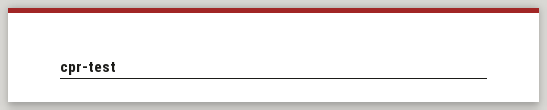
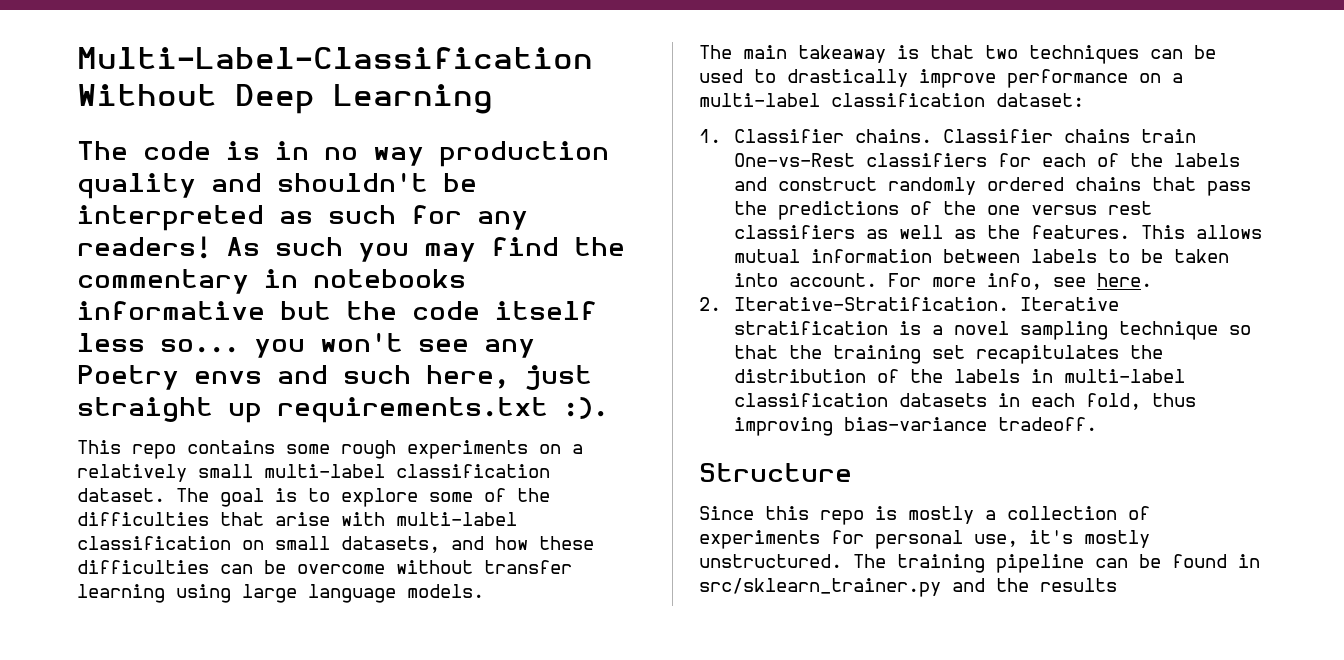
- cpr-test
+ Multi-Label-Classification Without Deep Learning
+ The code is in no way production quality and shouldn't be interpreted as such for any readers! As such you may find the commentary in notebooks informative but the code itself less so... you won't see any Poetry envs and such here, just straight up requirements.txt :).
+ This repo contains some rough experiments on a relatively small multi-label classification dataset. The goal is to explore some of the difficulties that arise with multi-label classification on small datasets, and how these difficulties can be overcome without transfer learning using large language models.
+ The main takeaway is that two techniques can be used to drastically improve performance on a multi-label classification dataset:
+ 1. Classifier chains. Classifier chains train One-vs-Rest classifiers for each of the labels and construct randomly ordered chains that pass the predictions of the one versus rest classifiers as well as the features. This allows mutual information between labels to be taken into account. For more info, see here.
+ 2. Iterative-Stratification. Iterative stratification is a novel sampling technique so that the training set recapitulates the distribution of the labels in multi-label classification datasets in each fold, thus improving bias-variance tradeoff.
+ Structure
+ Since this repo is mostly a collection of experiments for personal use, it's mostly unstructured. The training pipeline can be found in src/sklearn_trainer.py and the results

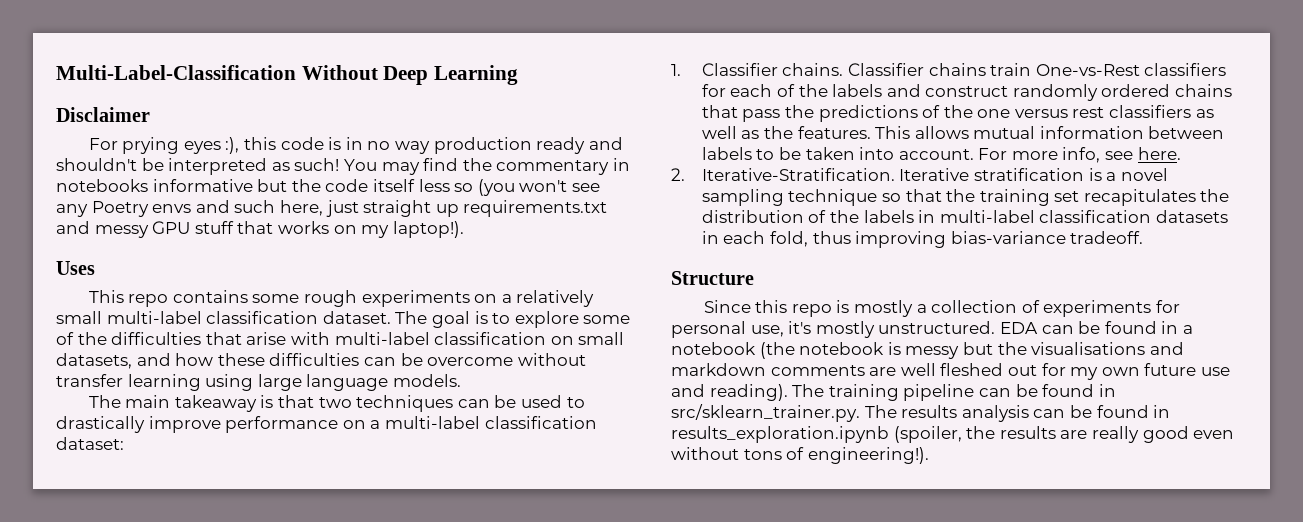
- The code is in no way production quality and shouldn't be interpreted as such for any readers! As such you may find the commentary in notebooks informative but the code itself less so... you won't see any Poetry envs and such here, just straight up requirements.txt :).
+ Disclaimer
+ For prying eyes :), this code is in no way production ready and shouldn't be interpreted as such! You may find the commentary in notebooks informative but the code itself less so (you won't see any Poetry envs and such here, just straight up requirements.txt and messy GPU stuff that works on my laptop!).
+ Uses
+ EDA can be found in a notebook (the notebook is messy but the visualisations and markdown comments are well fleshed out for my own future use and reading).
- The training pipeline can be found in src/sklearn_trainer.py and the results
+ The training pipeline can be found in src/sklearn_trainer.py. The results analysis can be found in results_exploration.ipynb (spoiler, the results are really good even without tons of engineering!).

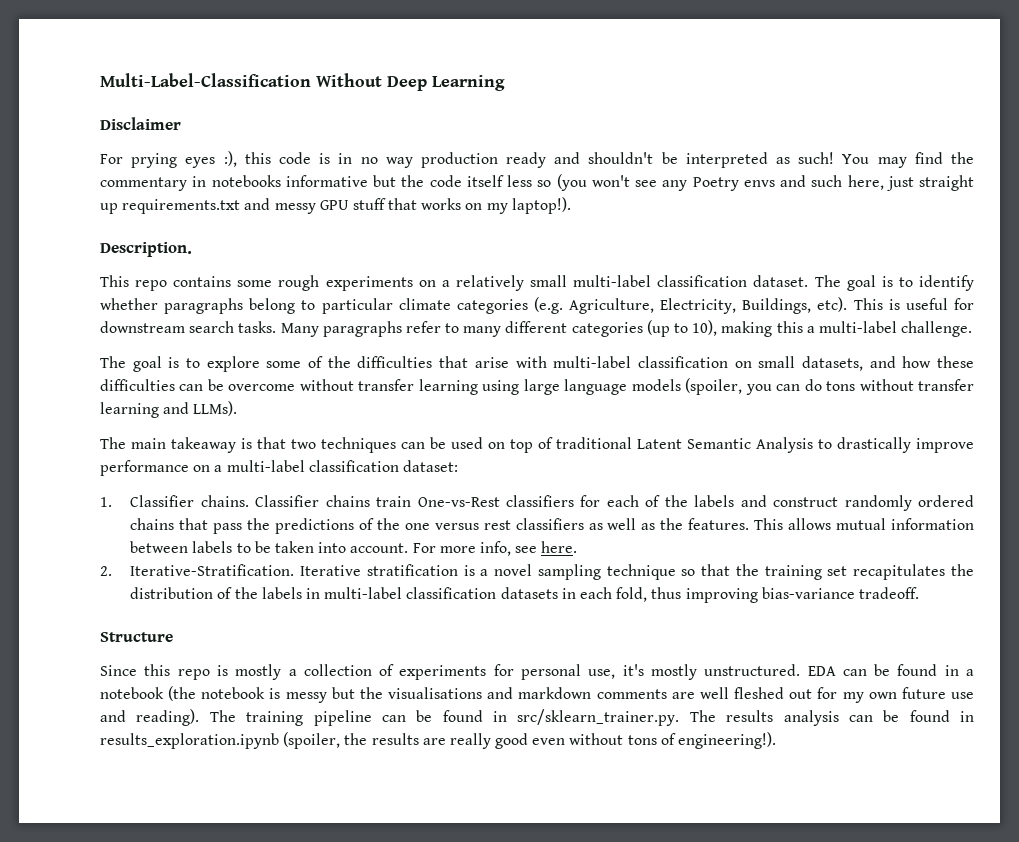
- Uses
+ Description.
- The goal is to explore some of the difficulties that arise with multi-label classification on small datasets, and how these difficulties can be overcome without transfer learning using large language models.
+ The goal is to identify whether paragraphs belong to particular climate categories (e.g. Agriculture, Electricity, Buildings, etc). This is useful for downstream search tasks. Many paragraphs refer to many different categories (up to 10), making this a multi-label challenge.
+ The goal is to explore some of the difficulties that arise with multi-label classification on small datasets, and how these difficulties can be overcome without transfer learning using large language models (spoiler, you can do tons without transfer learning and LLMs).
- The main takeaway is that two techniques can be used to drastically improve performance on a multi-label classification dataset:
+ The main takeaway is that two techniques can be used on top of traditional Latent Semantic Analysis to drastically improve performance on a multi-label classification dataset:

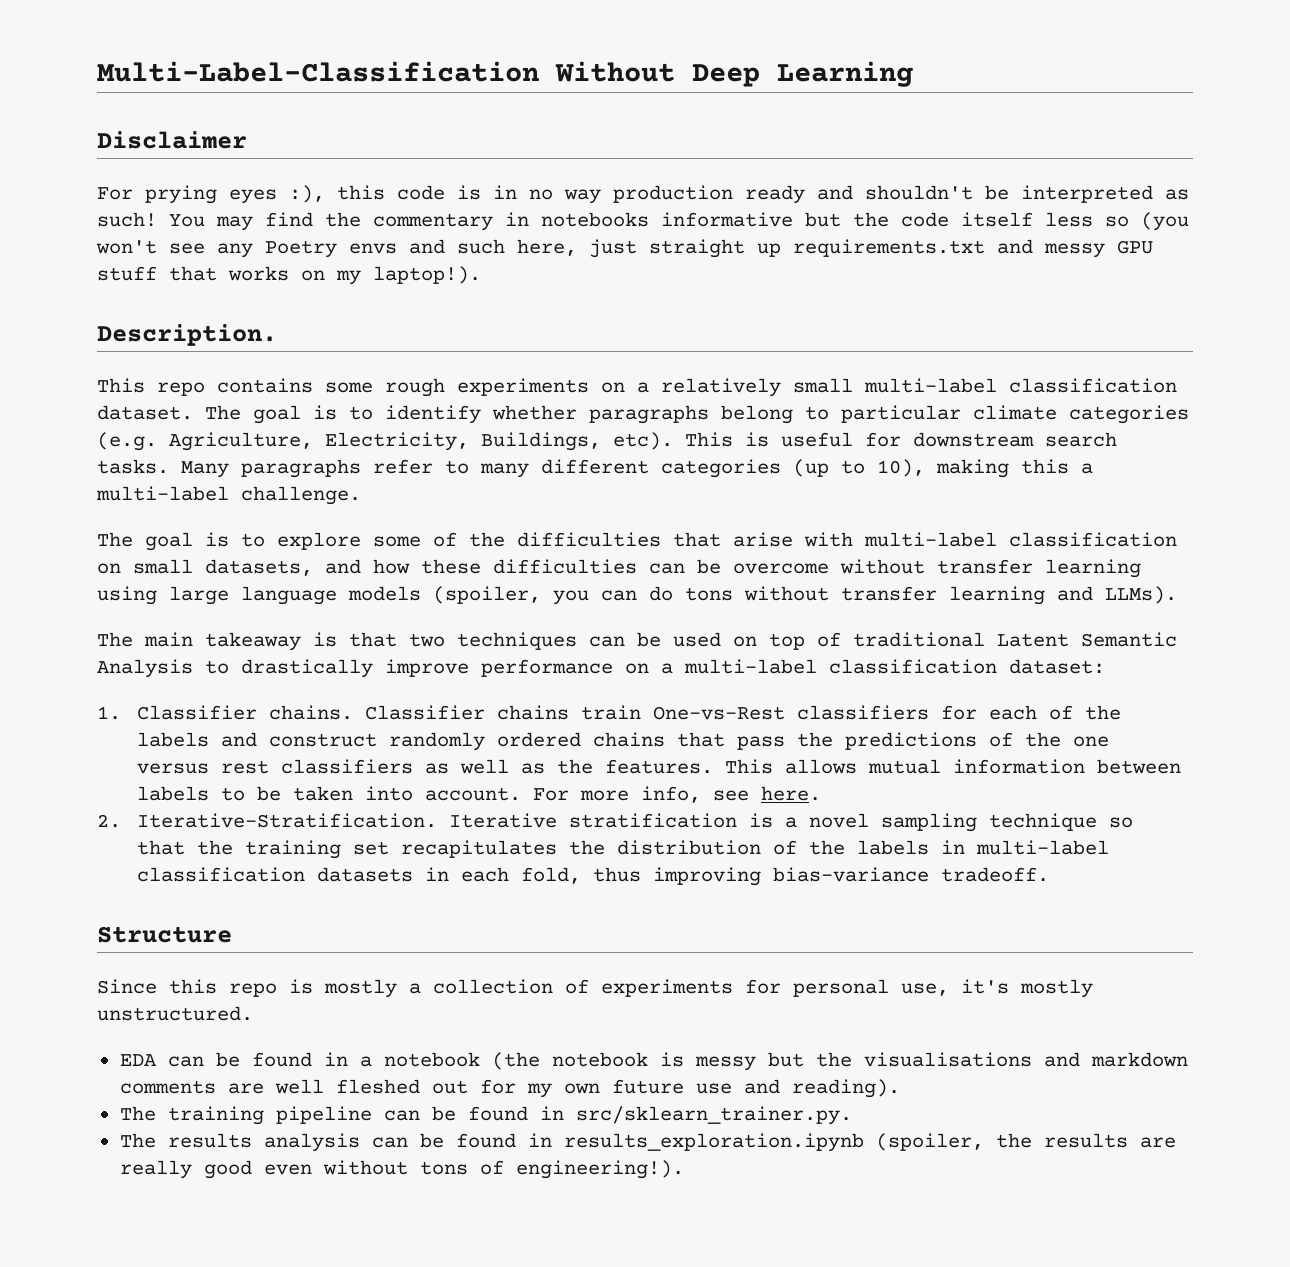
- Since this repo is mostly a collection of experiments for personal use, it's mostly unstructured. EDA can be found in a notebook (the notebook is messy but the visualisations and markdown comments are well fleshed out for my own future use and reading). The training pipeline can be found in src/sklearn_trainer.py. The results analysis can be found in results_exploration.ipynb (spoiler, the results are really good even without tons of engineering!).
+ Since this repo is mostly a collection of experiments for personal use, it's mostly unstructured.
+ EDA can be found in a notebook (the notebook is messy but the visualisations and markdown comments are well fleshed out for my own future use and reading).
+ The training pipeline can be found in src/sklearn_trainer.py.
+ The results analysis can be found in results_exploration.ipynb (spoiler, the results are really good even without tons of engineering!).

